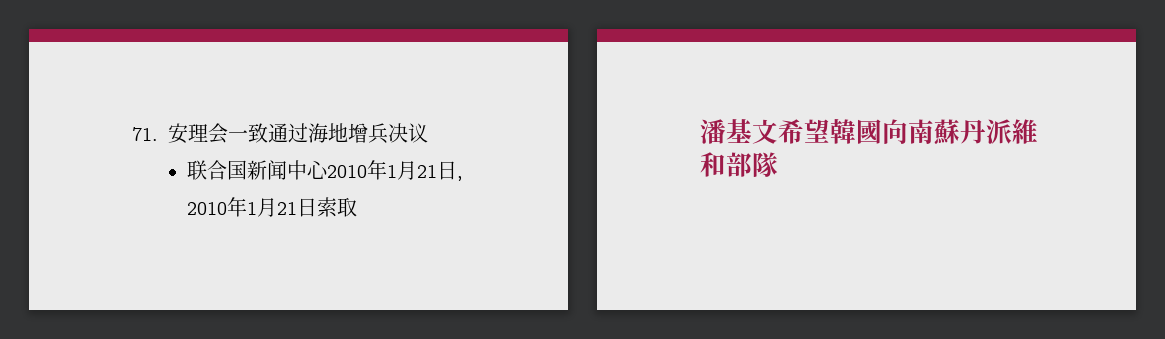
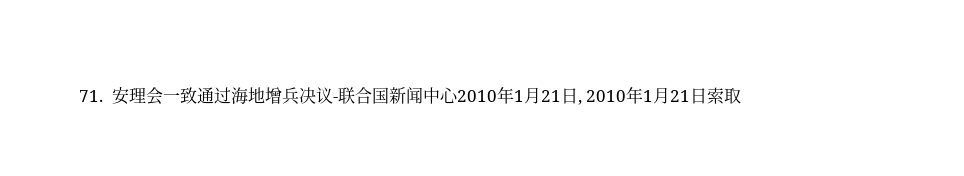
- 71.安理会一致通过海地增兵决议
- 联合国新闻中心2010年1月21日, 2010年1月21日索取
+ 71.安理会一致通过海地增兵决议-联合国新闻中心2010年1月21日, 2010年1月21日索取
- 潘基文希望韓國向南蘇丹派維和部隊

